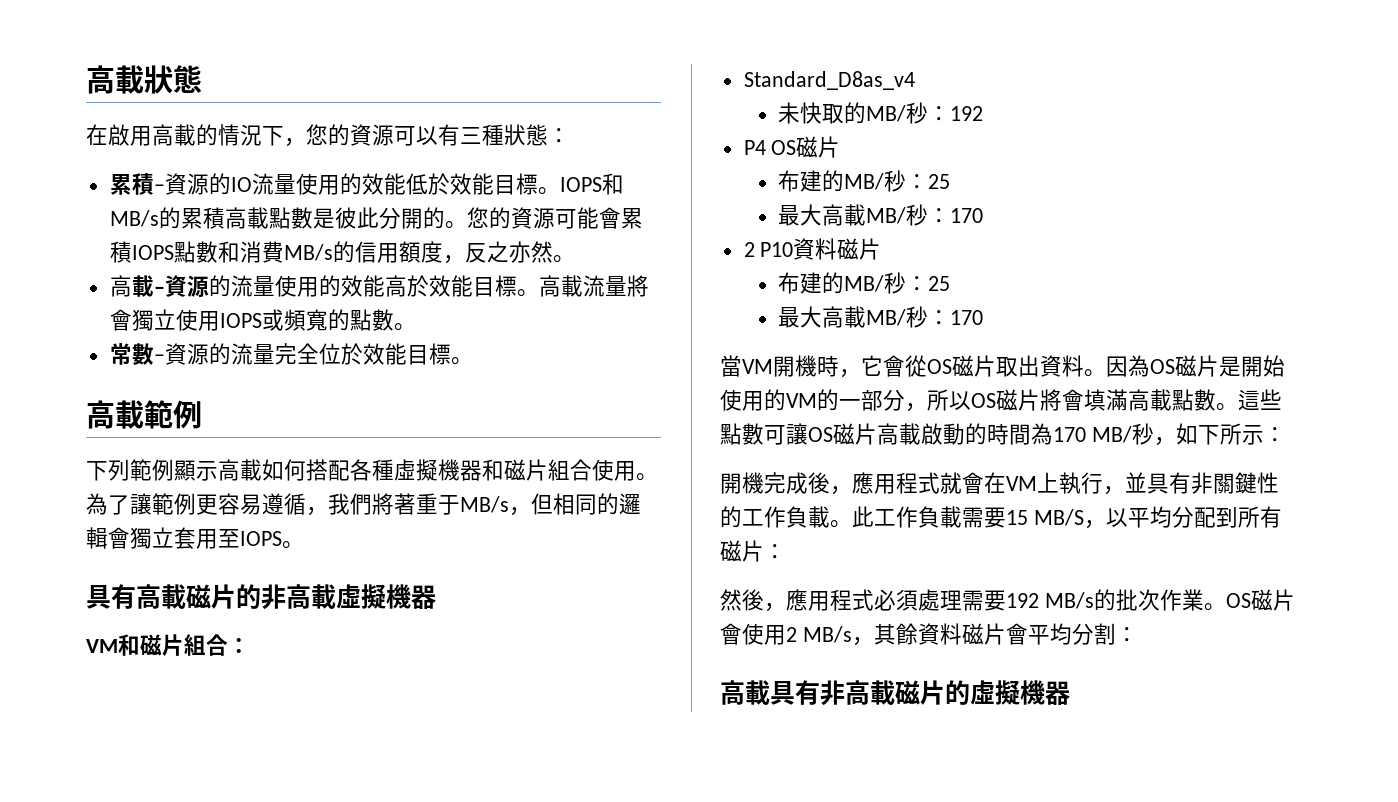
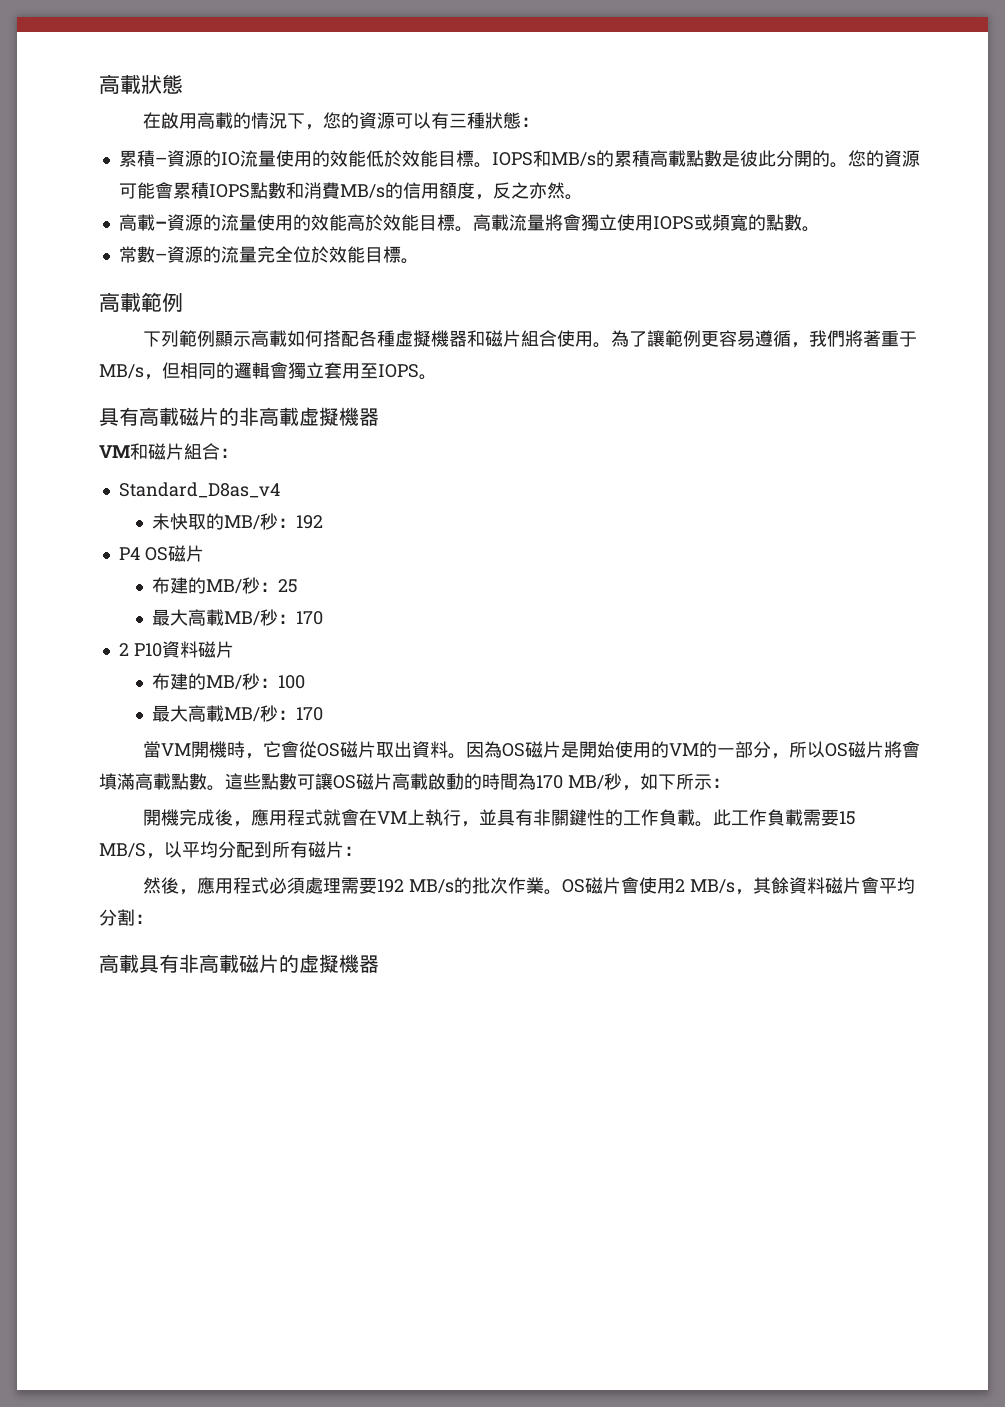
  2 P10資料磁片
- 布建的MB/秒：25
+ 布建的MB/秒：100

